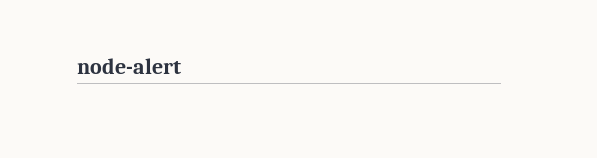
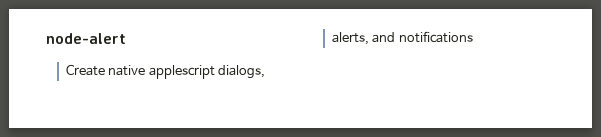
+ Create native applescript dialogs, alerts, and notifications

